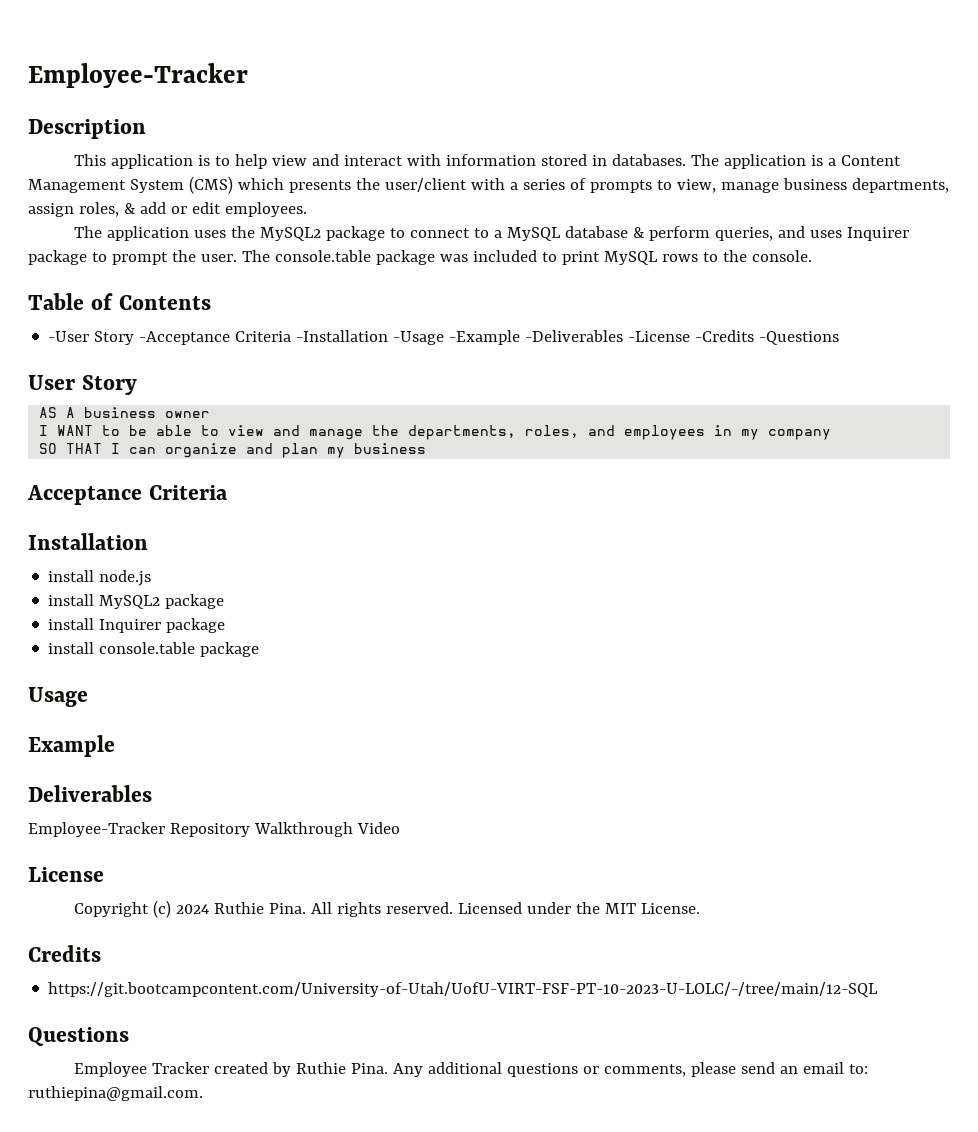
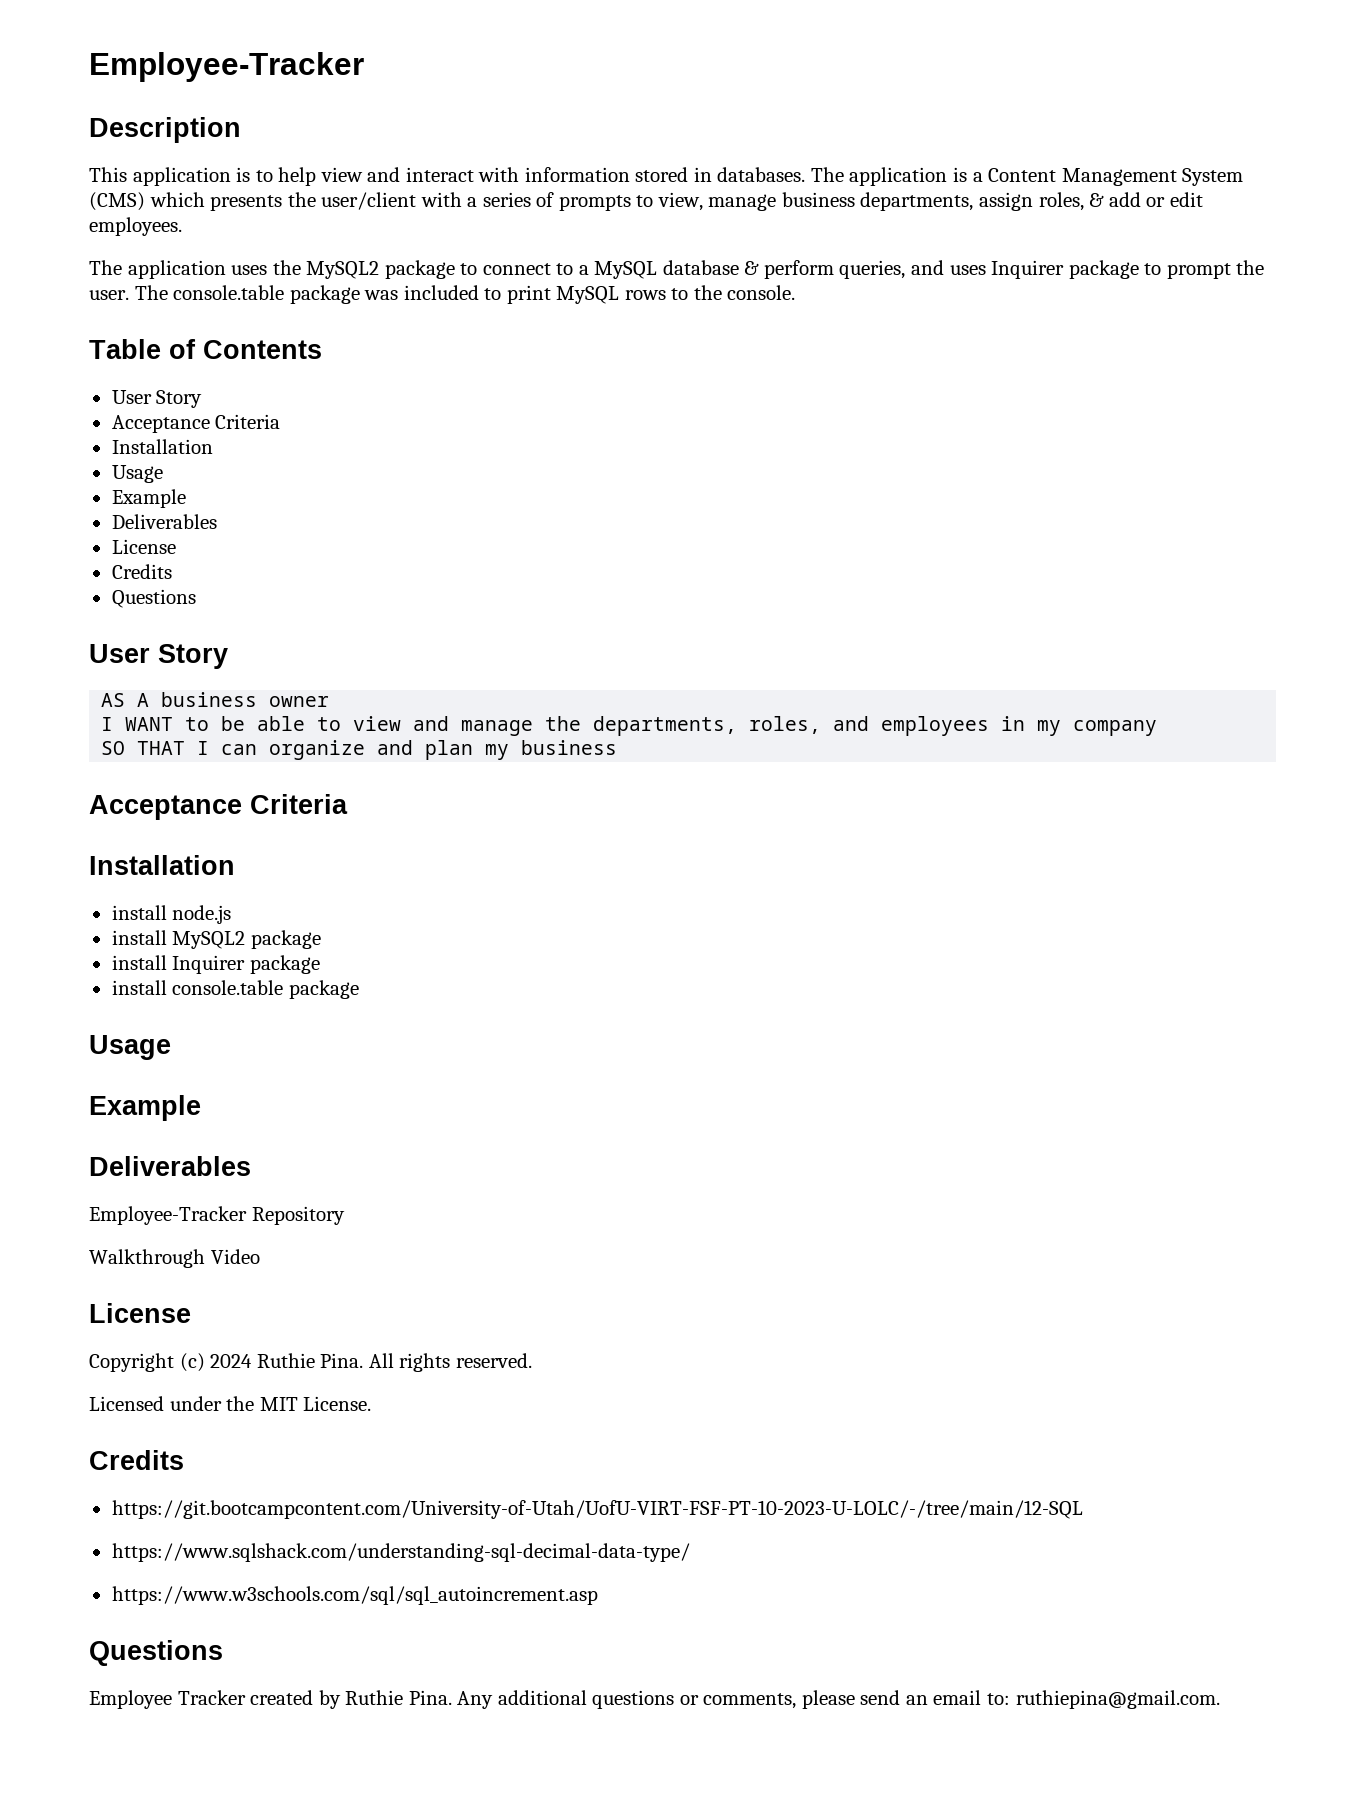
  Table of Contents
- -User Story -Acceptance Criteria -Installation -Usage -Example -Deliverables -License -Credits -Questions
+ User Story
+ Acceptance Criteria
+ Installation
+ Usage
+ Example
+ Deliverables
+ License
+ Credits
+ Questions
- Employee-Tracker Repository Walkthrough Video
+ Employee-Tracker Repository
+ Walkthrough Video
- All rights reserved. Licensed under the MIT License.
+ All rights reserved.
+ Licensed under the MIT License.
+ https://www.sqlshack.com/understanding-sql-decimal-data-type/
+ https://www.w3schools.com/sql/sql_autoincrement.asp

